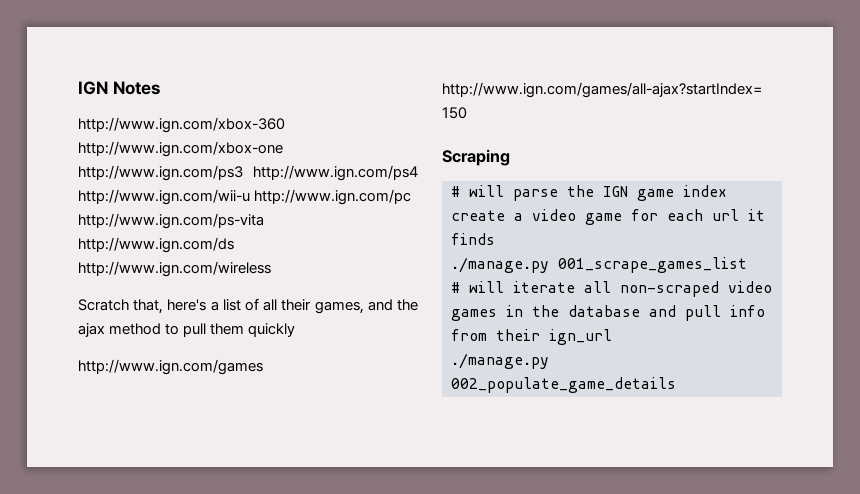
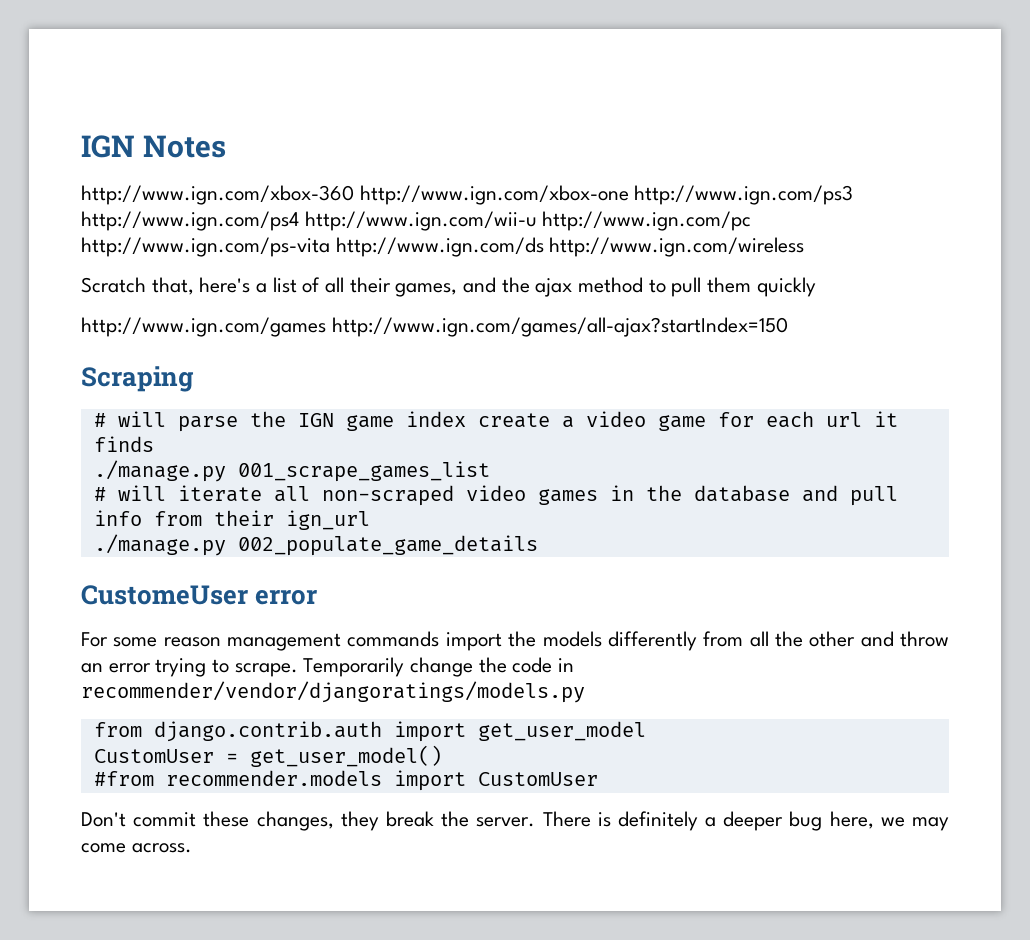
+ CustomeUser error
+ For some reason management commands import the models differently from all the other and throw an error trying to scrape. Temporarily change the code in recommender/vendor/djangoratings/models.py
+ from django.contrib.auth import get_user_model
+ CustomUser = get_user_model()
+ #from recommender.models import CustomUser
+ Don't commit these changes, they break the server. There is definitely a deeper bug here, we may come across.

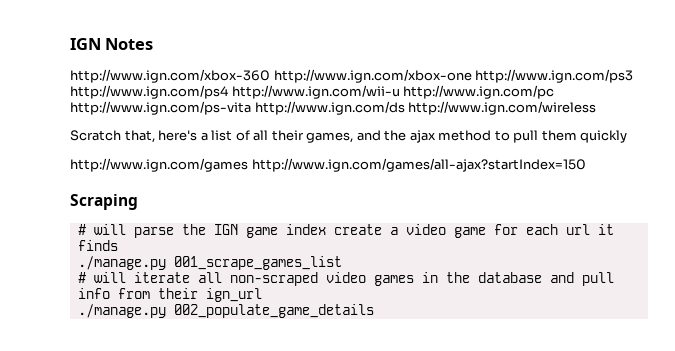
- CustomeUser error
- For some reason management commands import the models differently from all the other and throw an error trying to scrape. Temporarily change the code in recommender/vendor/djangoratings/models.py
- from django.contrib.auth import get_user_model
- CustomUser = get_user_model()
- #from recommender.models import CustomUser
- Don't commit these changes, they break the server. There is definitely a deeper bug here, we may come across.

